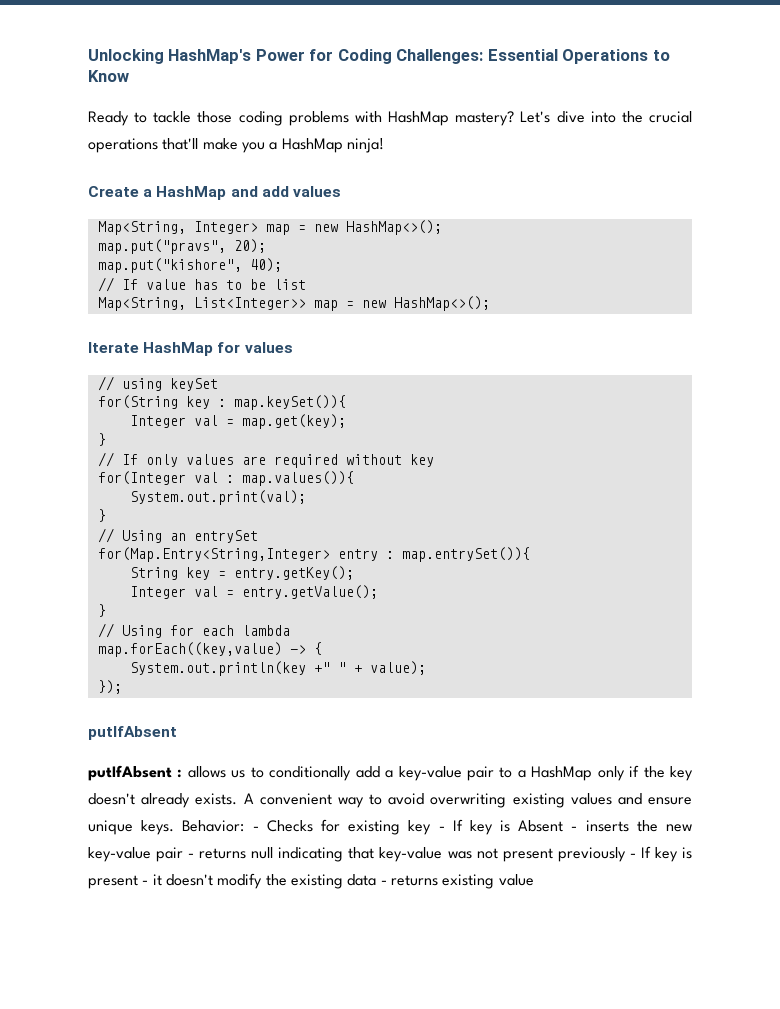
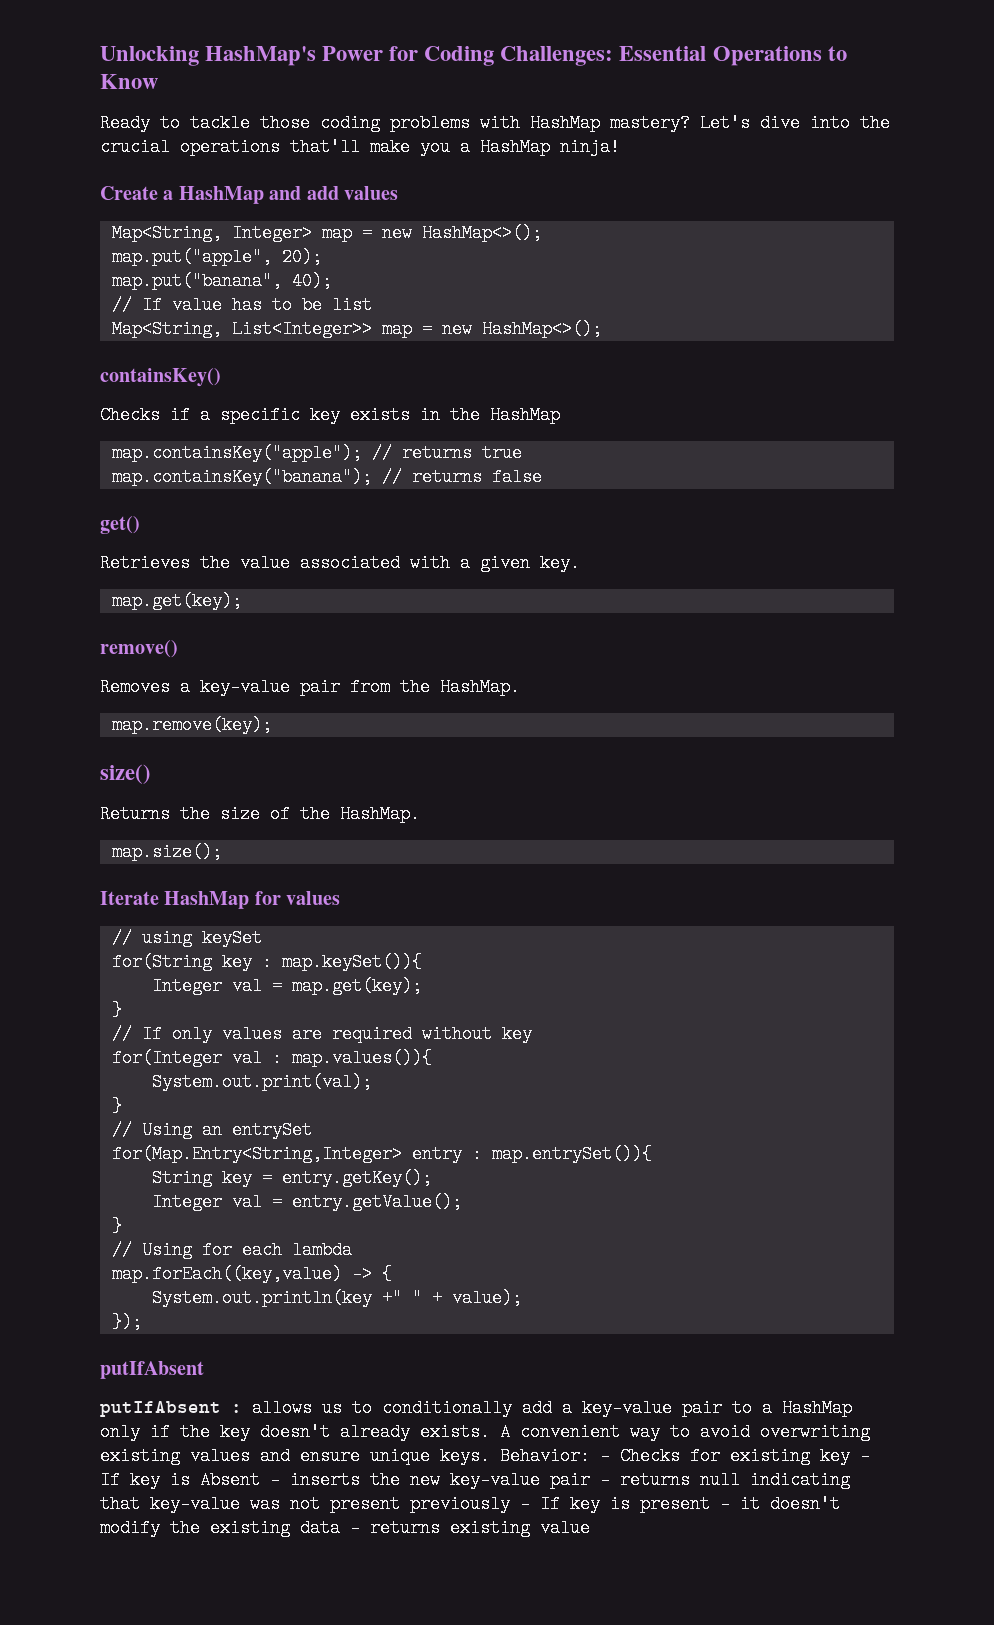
- map.put("pravs", 20);
+ map.put("apple", 20);
- map.put("kishore", 40);
+ map.put("banana", 40);
+ containsKey()
+ Checks if a specific key exists in the HashMap
+ map.containsKey("apple"); // returns true
+ map.containsKey("banana"); // returns false
+ get()
+ Retrieves the value associated with a given key.
+ map.get(key);
+ remove()
+ Removes a key-value pair from the HashMap.
+ map.remove(key);
+ size()
+ Returns the size of the HashMap.
+ map.size();

